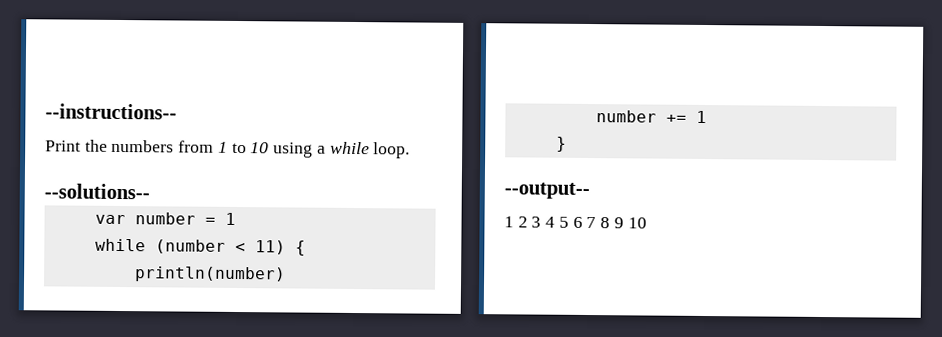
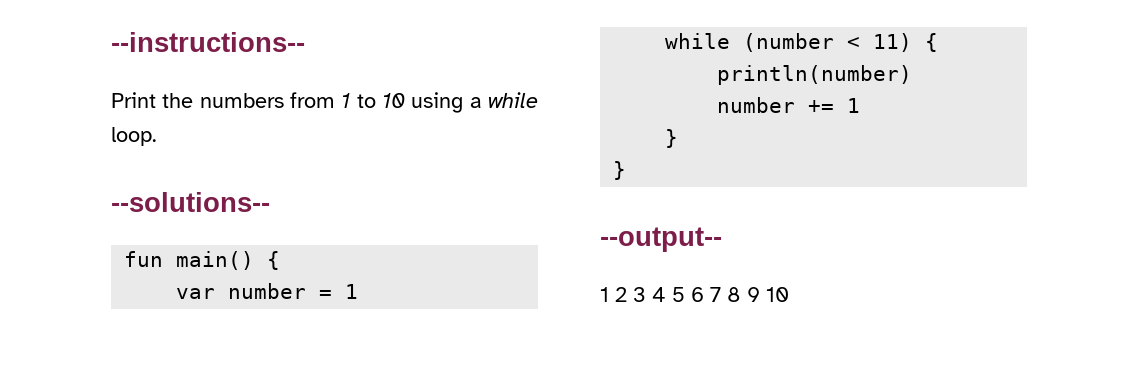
+ fun main() {
  number += 1
+ }

